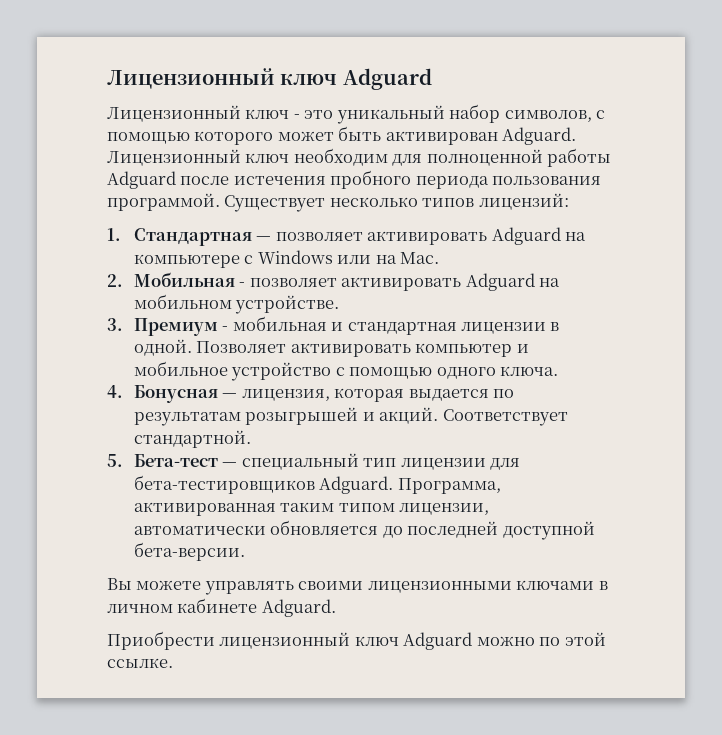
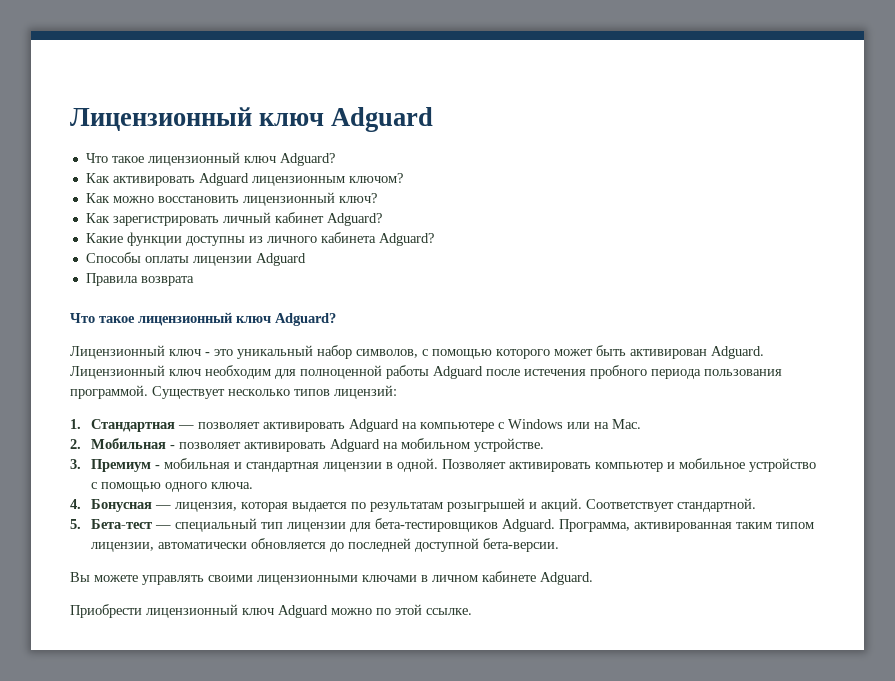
  Лицензионный ключ Adguard
+ Что такое лицензионный ключ Adguard?
+ Как активировать Adguard лицензионным ключом?
+ Как можно восстановить лицензионный ключ?
+ Как зарегистрировать личный кабинет Adguard?
+ Какие функции доступны из личного кабинета Adguard?
+ Способы оплаты лицензии Adguard
+ Правила возврата
+ Что такое лицензионный ключ Adguard?

